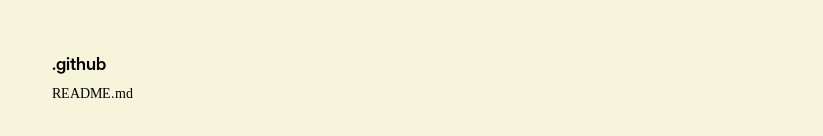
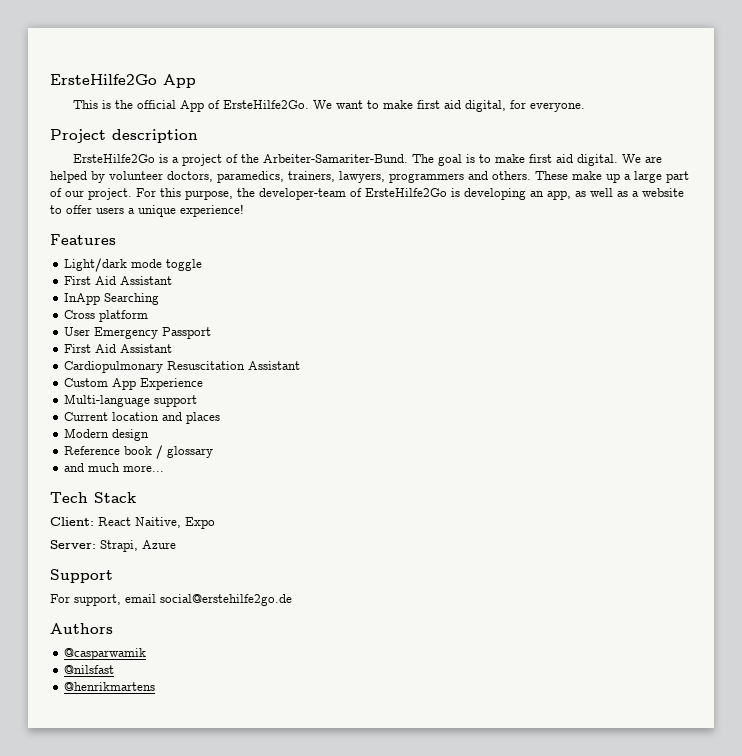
- .github
- README.md
+ ErsteHilfe2Go App
+ This is the official App of ErsteHilfe2Go. We want to make first aid digital, for everyone.
+ Project description
+ ErsteHilfe2Go is a project of the Arbeiter-Samariter-Bund. The goal is to make first aid digital. We are helped by volunteer doctors, paramedics, trainers, lawyers, programmers and others. These make up a large part of our project. For this purpose, the developer-team of ErsteHilfe2Go is developing an app, as well as a website to offer users a unique experience!
+ Features
+ Light/dark mode toggle
+ First Aid Assistant
+ InApp Searching
+ Cross platform
+ User Emergency Passport
+ First Aid Assistant
+ Cardiopulmonary Resuscitation Assistant
+ Custom App Experience
+ Multi-language support
+ Current location and places
+ Modern design
+ Reference book / glossary
+ and much more...
+ Tech Stack
+ Client: React Naitive, Expo
+ Server: Strapi, Azure
+ Support
+ For support, email social@erstehilfe2go.de
+ Authors
+ @casparwamik
+ @nilsfast
+ @henrikmartens

